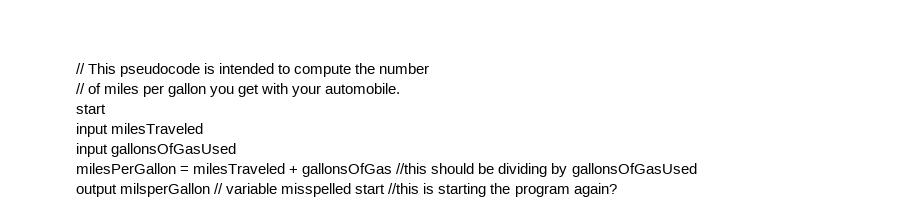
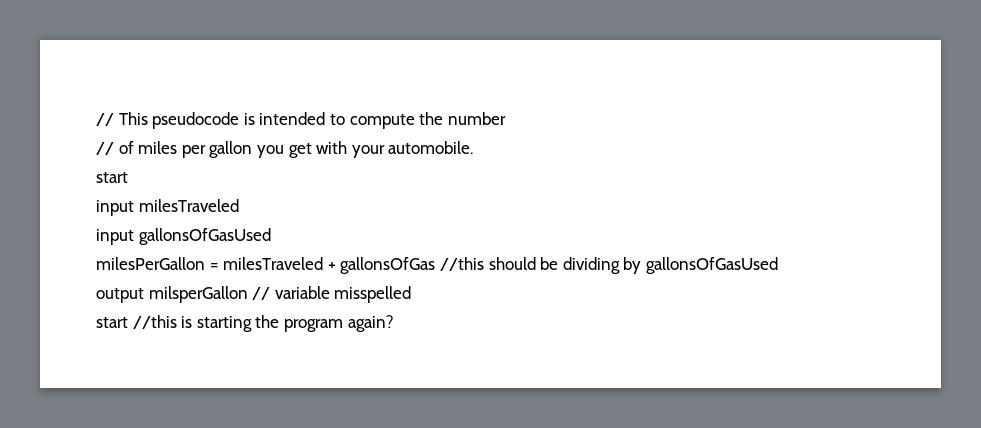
- output milsperGallon // variable misspelled start //this is starting the program again?
+ output milsperGallon // variable misspelled
+ start //this is starting the program again?

